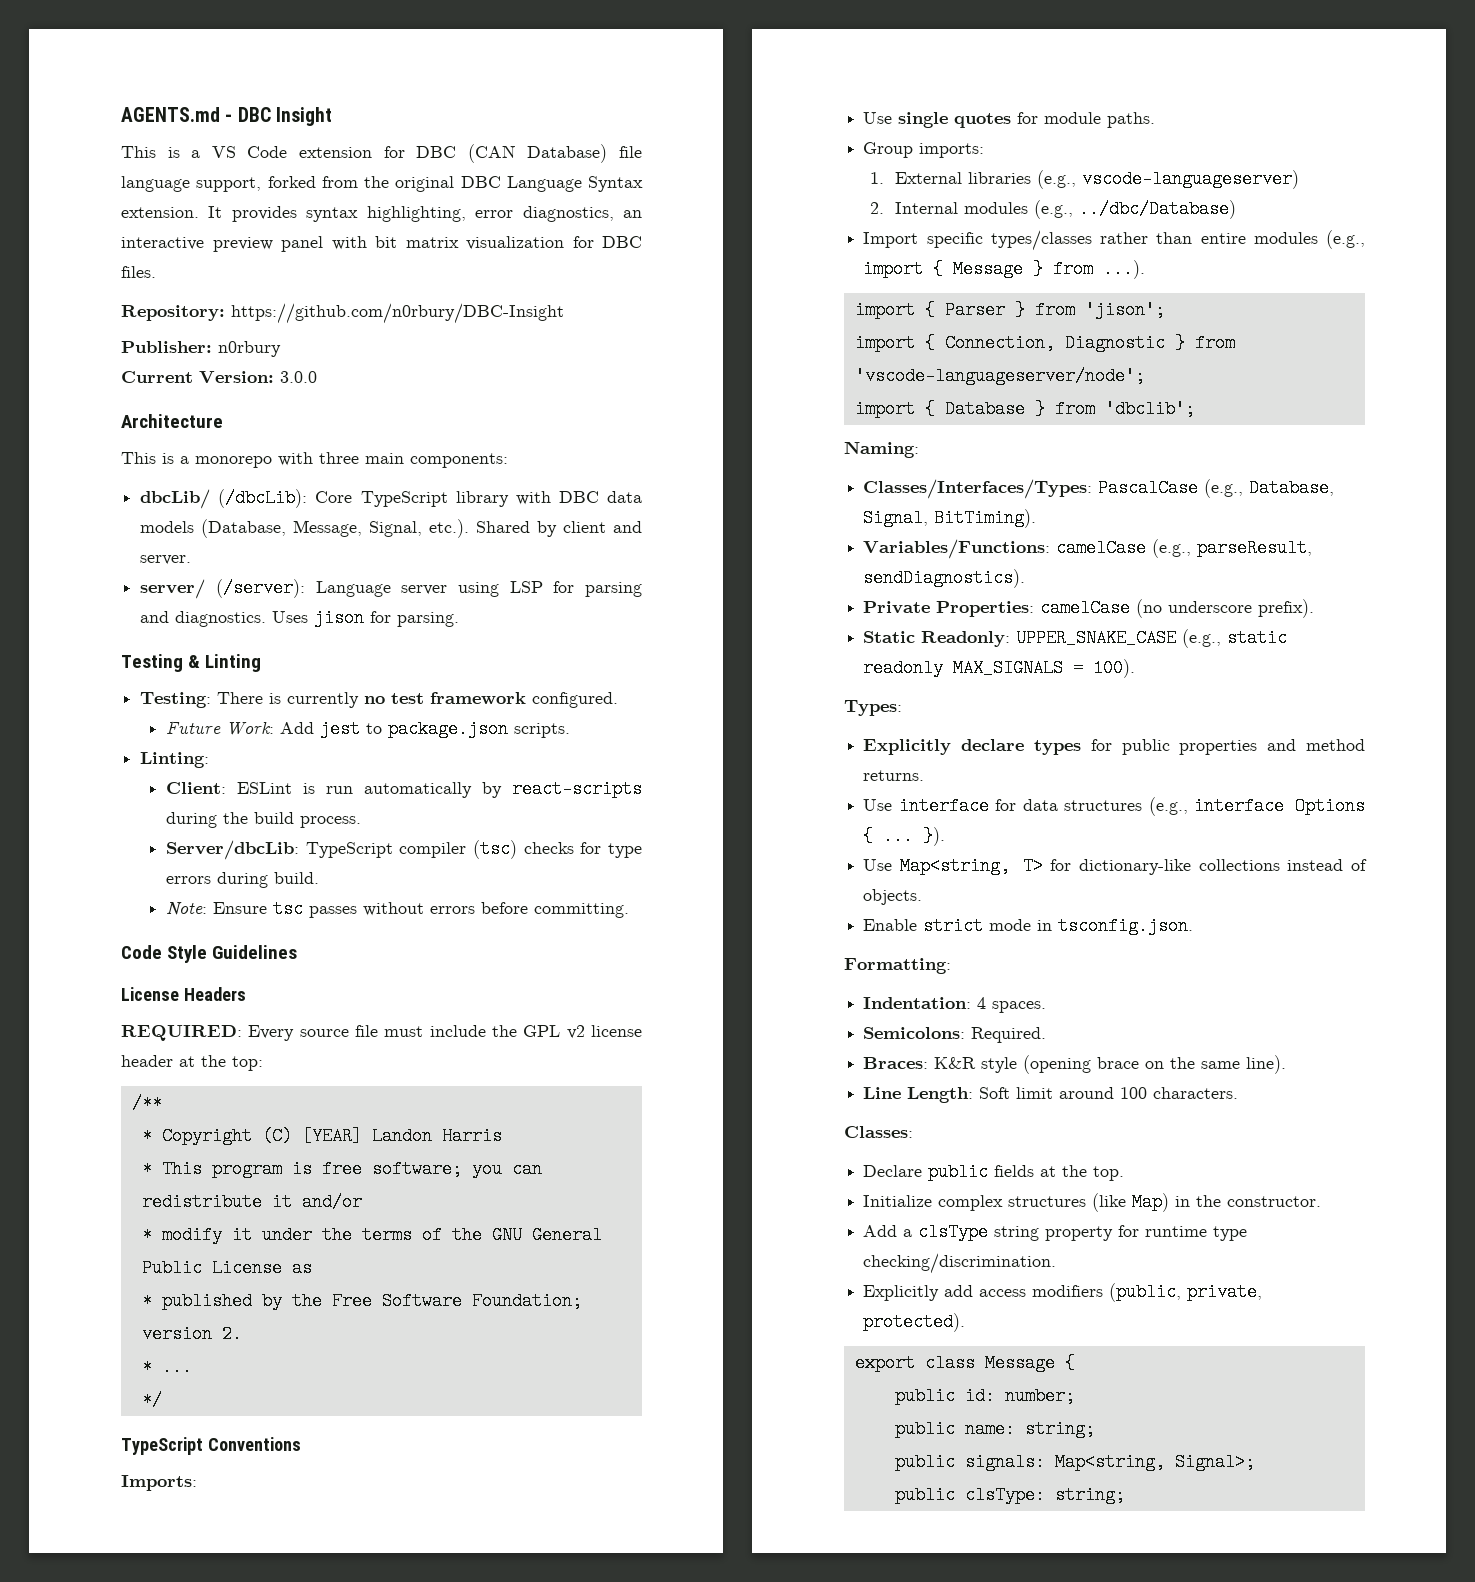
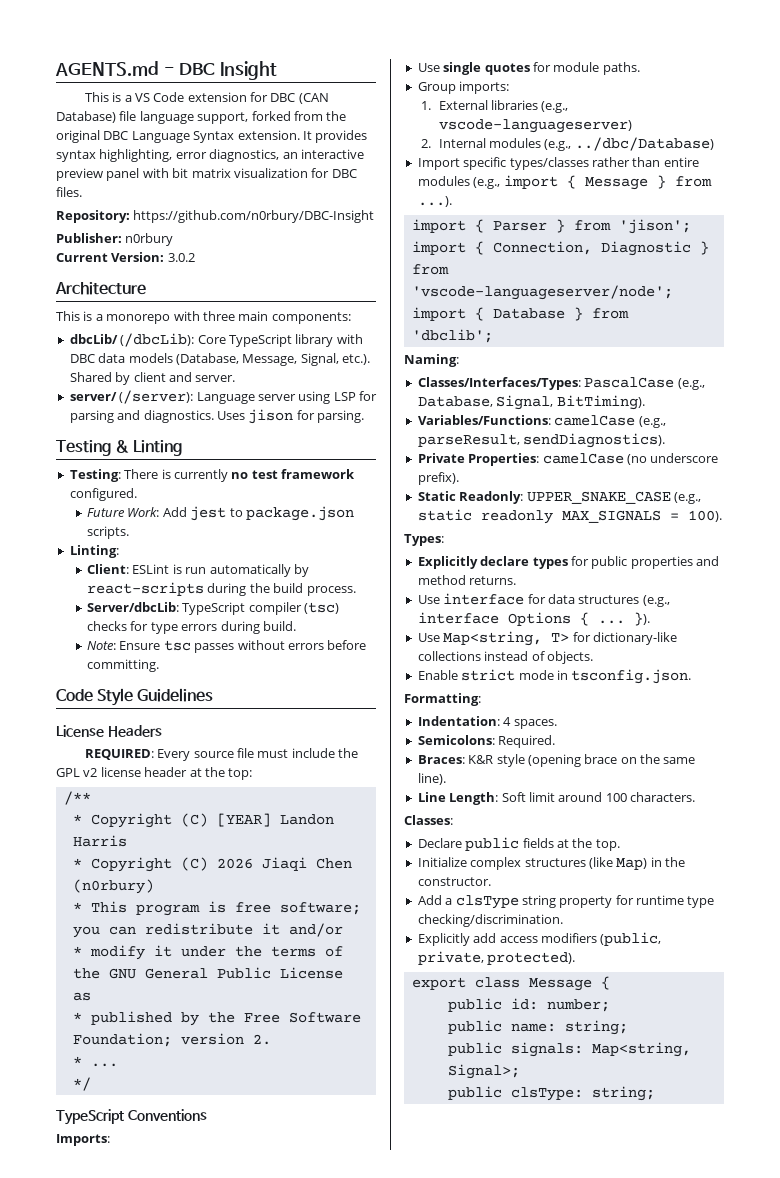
- Current Version: 3.0.0
+ Current Version: 3.0.2
+ * Copyright (C) 2026 Jiaqi Chen (n0rbury)

